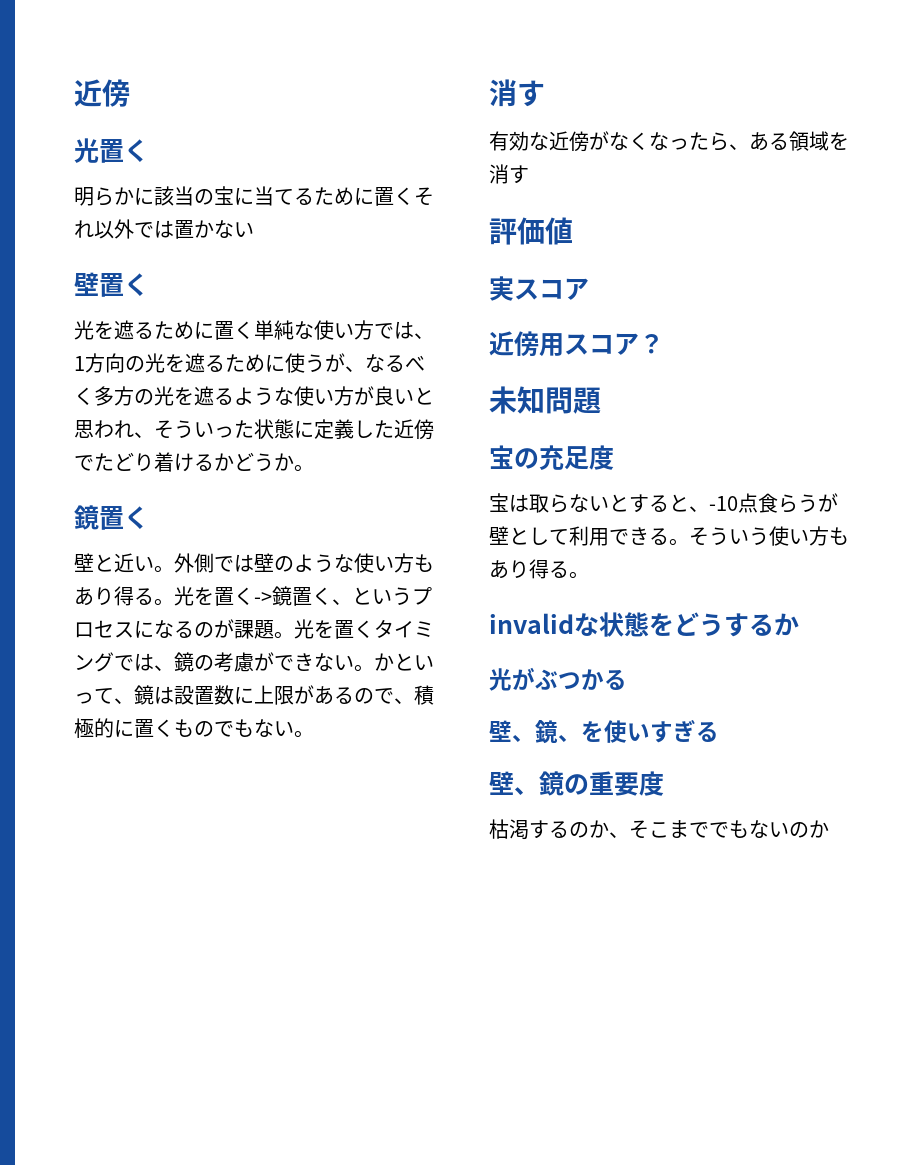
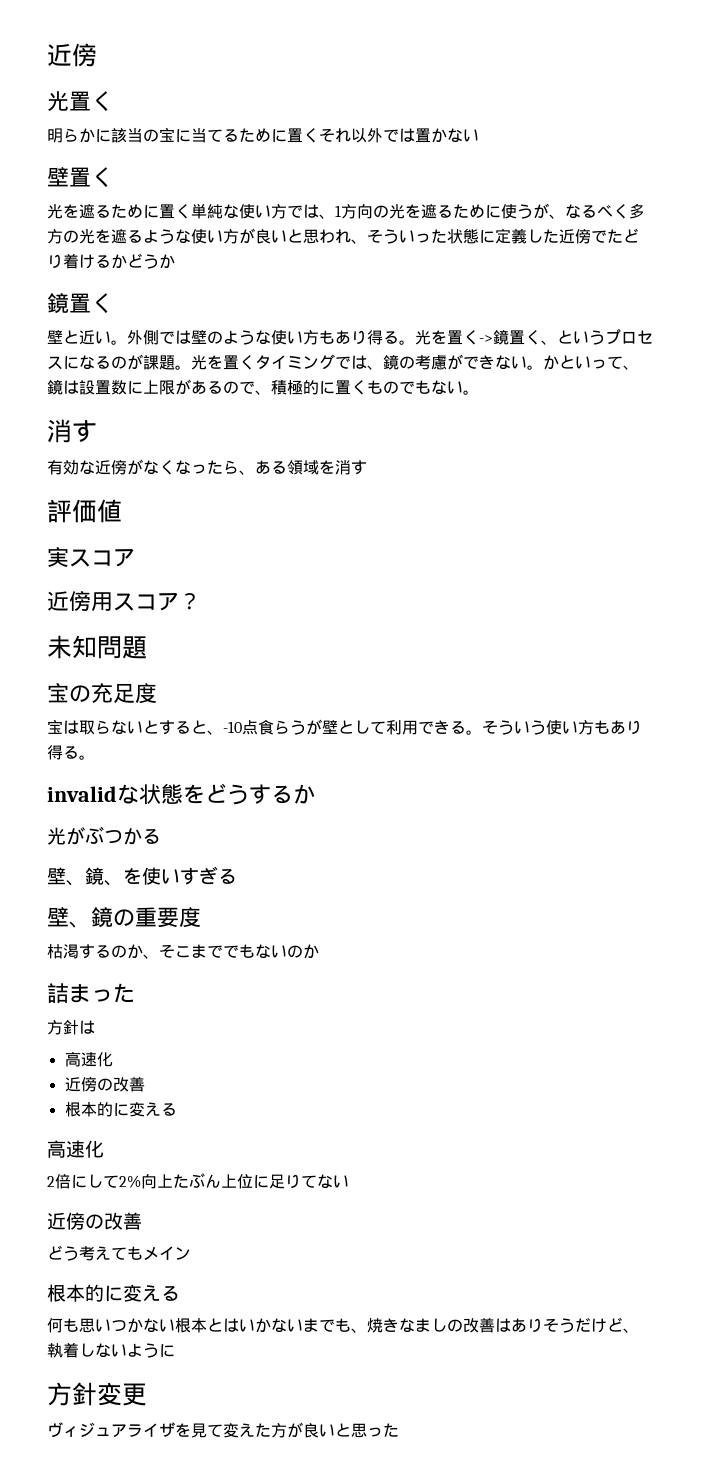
- 光を遮るために置く単純な使い方では、1方向の光を遮るために使うが、なるべく多方の光を遮るような使い方が良いと思われ、そういった状態に定義した近傍でたどり着けるかどうか。
+ 光を遮るために置く単純な使い方では、1方向の光を遮るために使うが、なるべく多方の光を遮るような使い方が良いと思われ、そういった状態に定義した近傍でたどり着けるかどうか
+ 詰まった
+ 方針は
+ 高速化
+ 近傍の改善
+ 根本的に変える
+ 高速化
+ 2倍にして2%向上たぶん上位に足りてない
+ 近傍の改善
+ どう考えてもメイン
+ 根本的に変える
+ 何も思いつかない根本とはいかないまでも、焼きなましの改善はありそうだけど、執着しないように
+ 方針変更
+ ヴィジュアライザを見て変えた方が良いと思った

